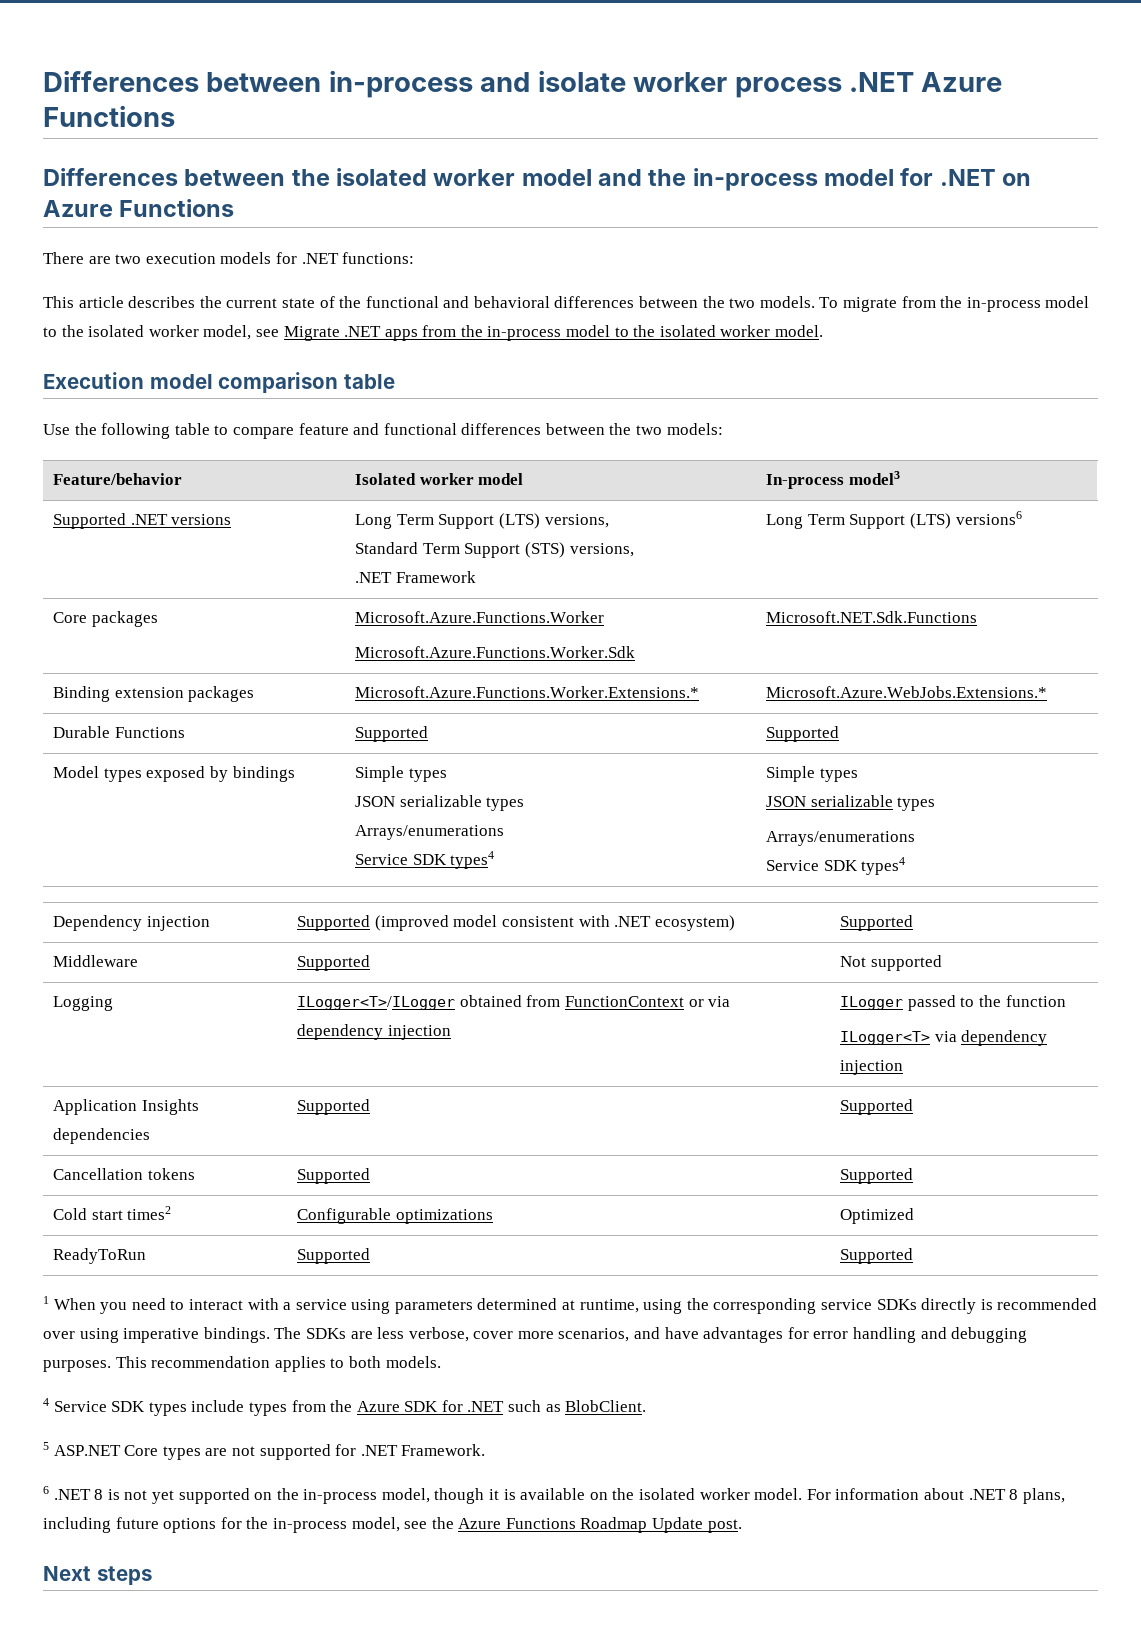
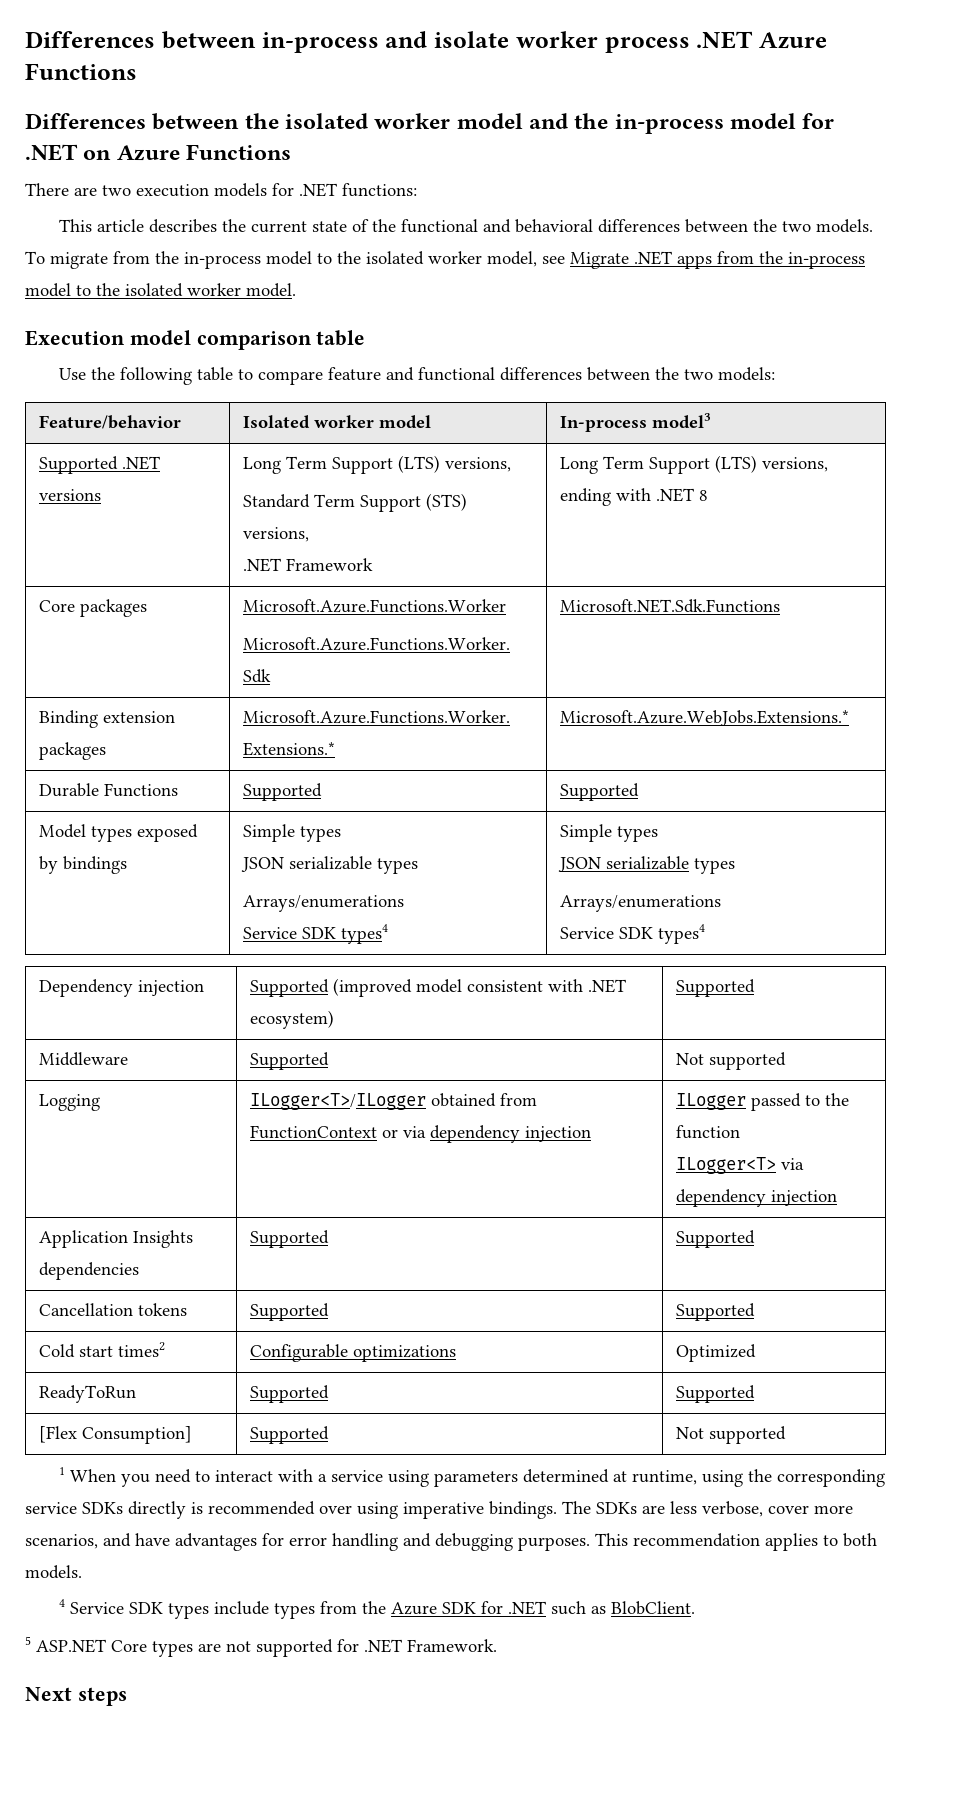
  Supported .NET versions | Long Term Support (LTS) versions,
  Standard Term Support (STS) versions,
- .NET Framework | Long Term Support (LTS) versions6
+ .NET Framework | Long Term Support (LTS) versions, ending with .NET 8
+ [Flex Consumption] | Supported | Not supported
- 6 .NET 8 is not yet supported on the in-process model, though it is available on the isolated worker model. For information about .NET 8 plans, including future options for the in-process model, see the Azure Functions Roadmap Update post.

